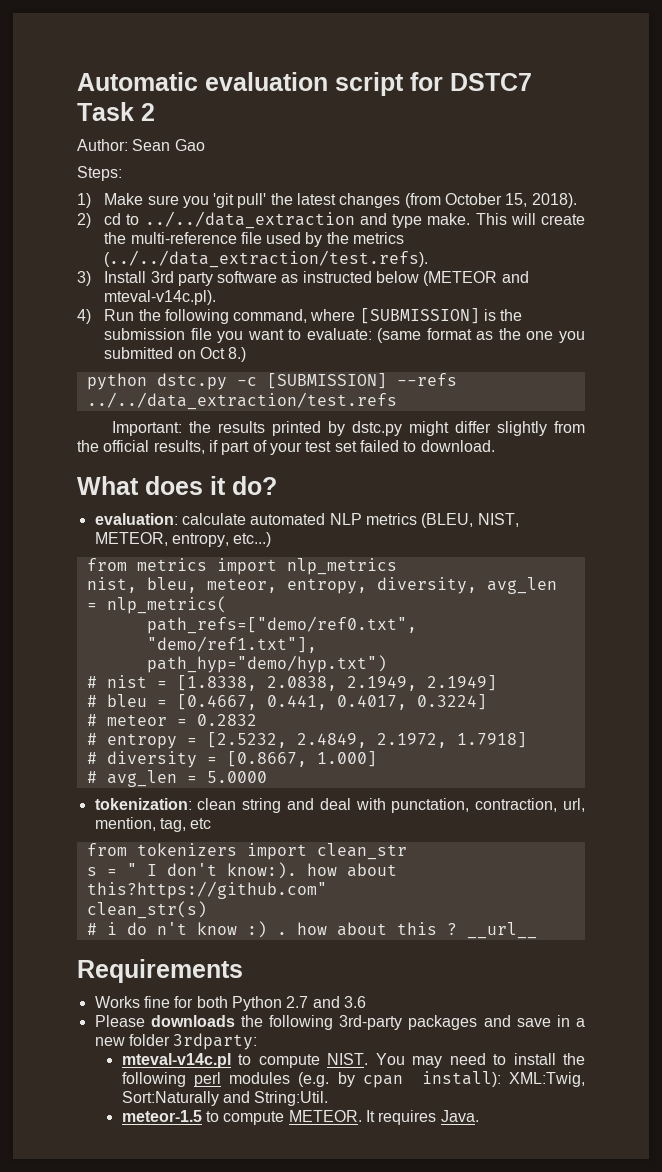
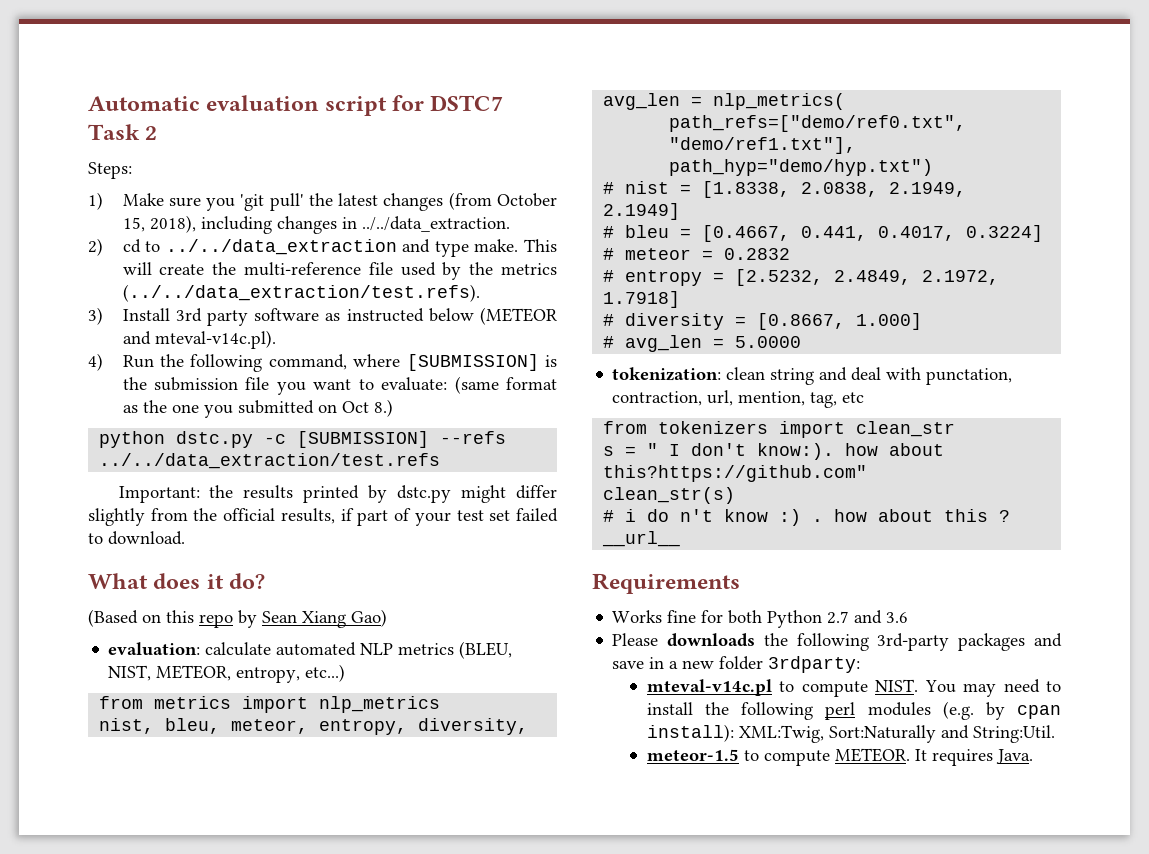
- Author: Sean Gao
- 1) Make sure you 'git pull' the latest changes (from October 15, 2018).
+ 1) Make sure you 'git pull' the latest changes (from October 15, 2018), including changes in ../../data_extraction.
+ (Based on this repo by Sean Xiang Gao)

